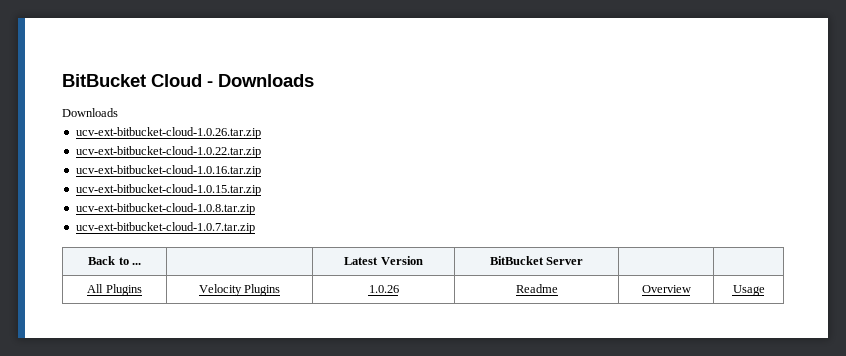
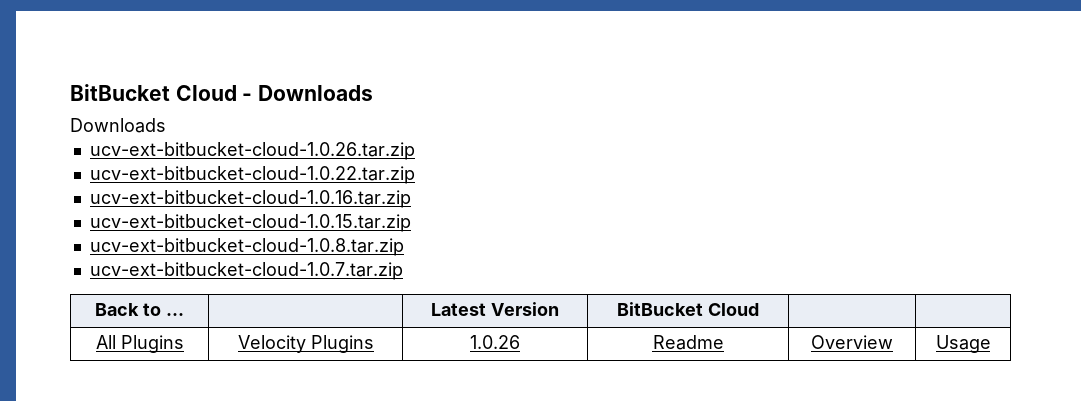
- Back to ... | | Latest Version | BitBucket Server | |
+ Back to ... | | Latest Version | BitBucket Cloud | |

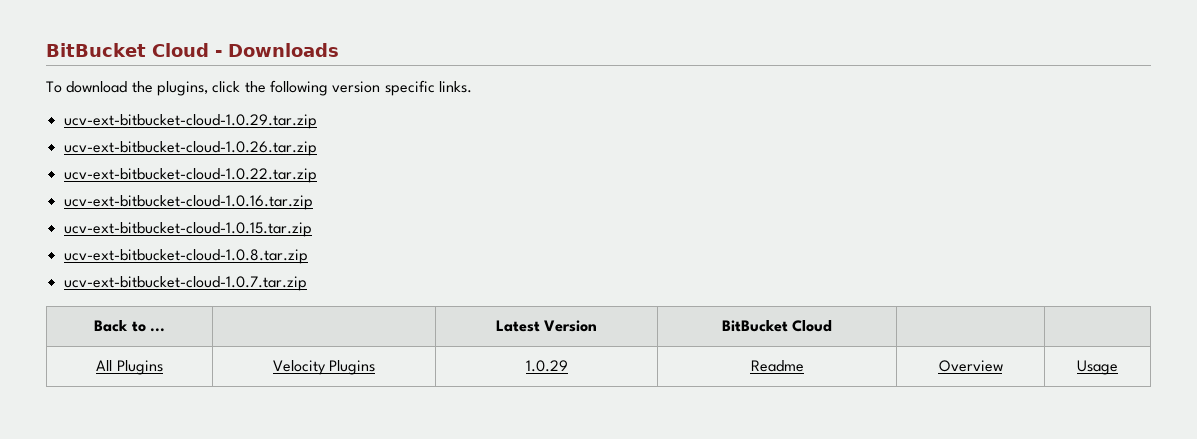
  BitBucket Cloud - Downloads
- Downloads
+ To download the plugins, click the following version specific links.
+ ucv-ext-bitbucket-cloud-1.0.29.tar.zip
- All Plugins | Velocity Plugins | 1.0.26 | Readme | Overview | Usage
+ All Plugins | Velocity Plugins | 1.0.29 | Readme | Overview | Usage

